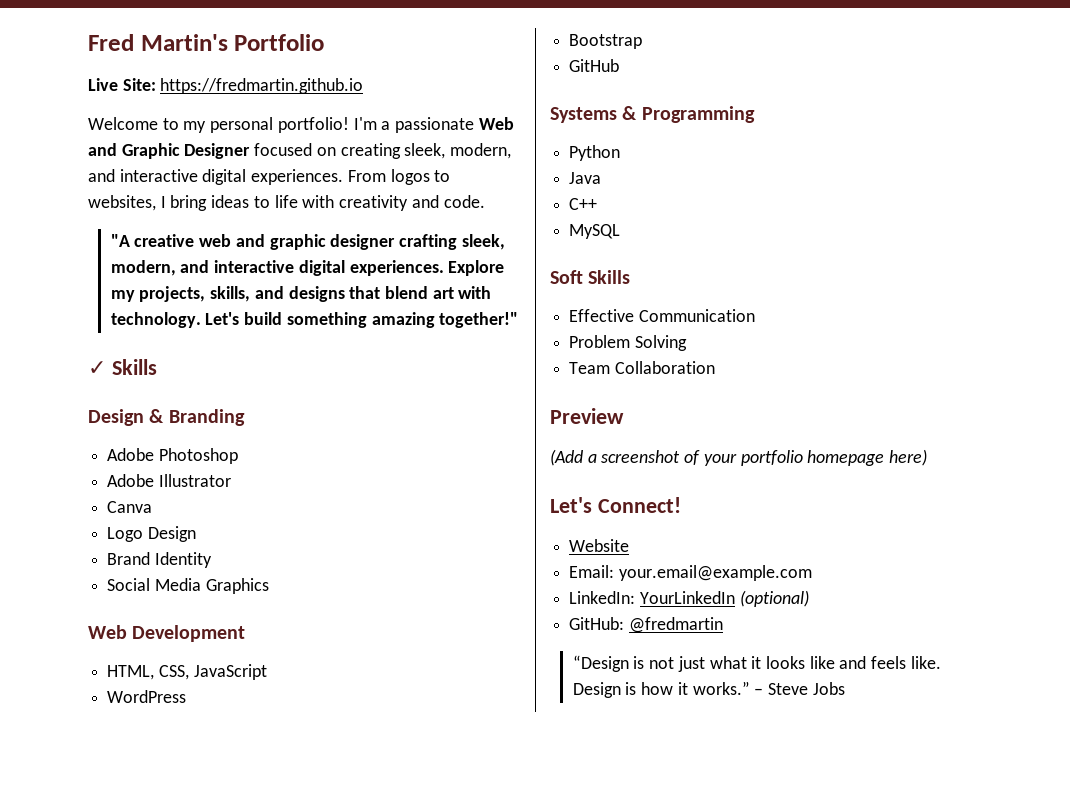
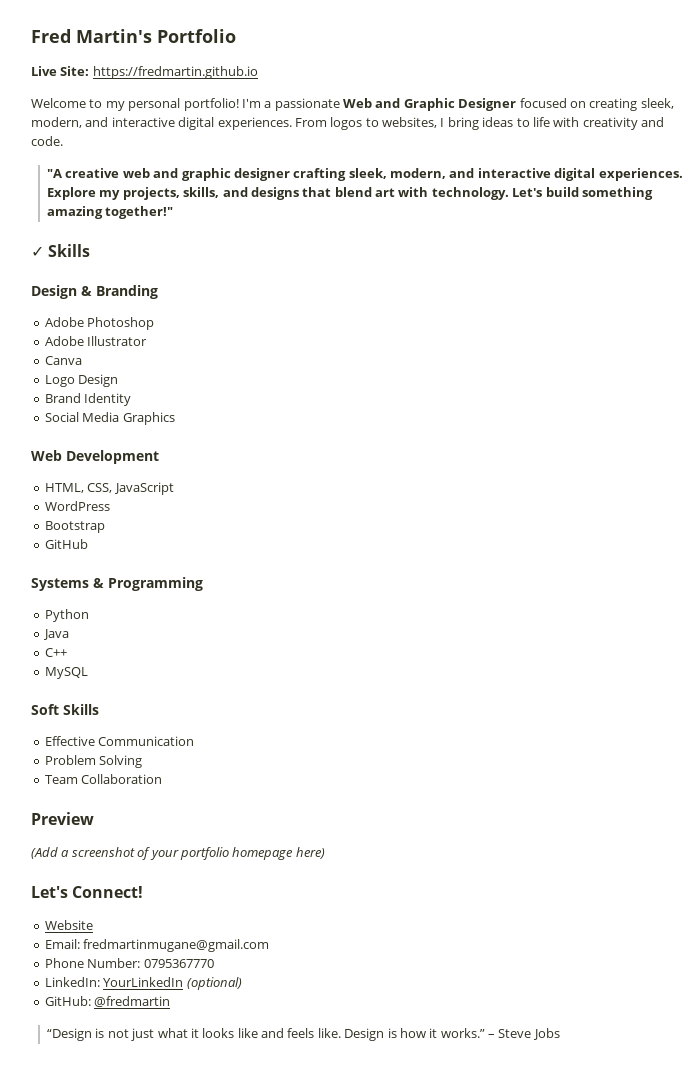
- Email: your.email@example.com
+ Email: fredmartinmugane@gmail.com
+ Phone Number: 0795367770

